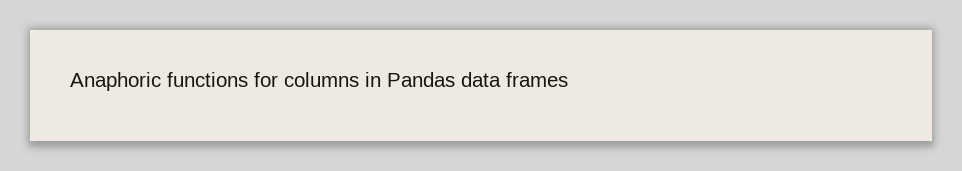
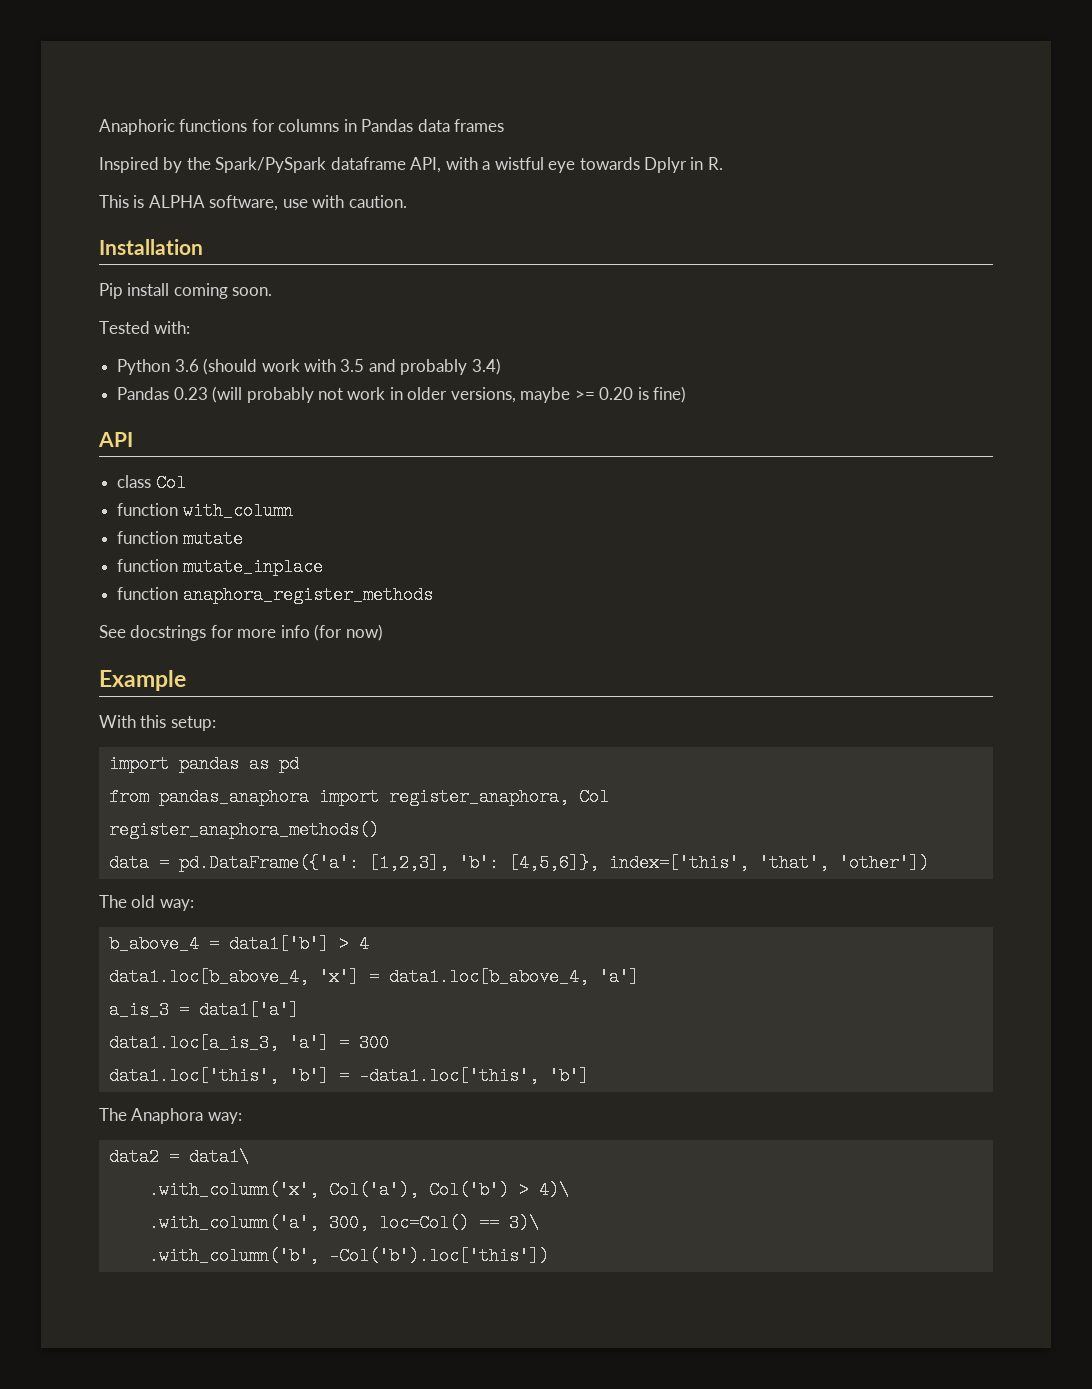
+ Inspired by the Spark/PySpark dataframe API, with a wistful eye towards Dplyr in R.
+ This is ALPHA software, use with caution.
+ Installation
+ Pip install coming soon.
+ Tested with:
+ Python 3.6 (should work with 3.5 and probably 3.4)
+ Pandas 0.23 (will probably not work in older versions, maybe >= 0.20 is fine)
+ API
+ class Col
+ function with_column
+ function mutate
+ function mutate_inplace
+ function anaphora_register_methods
+ See docstrings for more info (for now)
+ Example
+ With this setup:
+ import pandas as pd
+ from pandas_anaphora import register_anaphora, Col
+ register_anaphora_methods()
+ data = pd.DataFrame({'a': [1,2,3], 'b': [4,5,6]}, index=['this', 'that', 'other'])
+ The old way:
+ b_above_4 = data1['b'] > 4
+ data1.loc[b_above_4, 'x'] = data1.loc[b_above_4, 'a']
+ a_is_3 = data1['a']
+ data1.loc[a_is_3, 'a'] = 300
+ data1.loc['this', 'b'] = -data1.loc['this', 'b']
+ The Anaphora way:
+ data2 = data1\
+ .with_column('x', Col('a'), Col('b') > 4)\
+ .with_column('a', 300, loc=Col() == 3)\
+ .with_column('b', -Col('b').loc['this'])

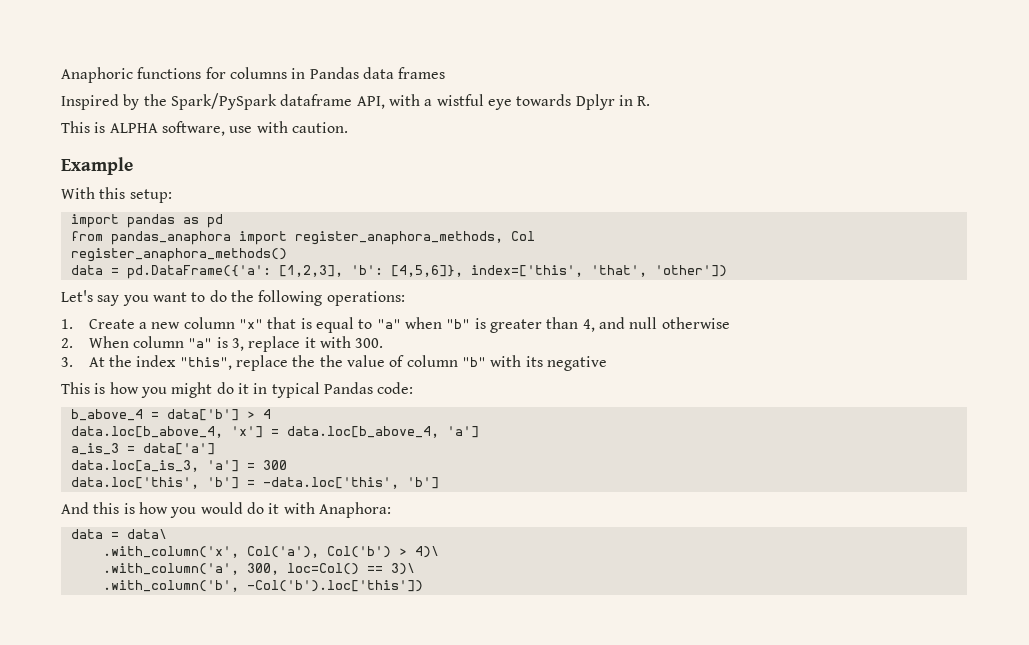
- Installation
- Pip install coming soon.
- Tested with:
- Python 3.6 (should work with 3.5 and probably 3.4)
- Pandas 0.23 (will probably not work in older versions, maybe >= 0.20 is fine)
- API
- class Col
- function with_column
- function mutate
- function mutate_inplace
- function anaphora_register_methods
- See docstrings for more info (for now)
- from pandas_anaphora import register_anaphora, Col
+ from pandas_anaphora import register_anaphora_methods, Col
- The old way:
+ Let's say you want to do the following operations:
+ 1. Create a new column "x" that is equal to "a" when "b" is greater than 4, and null otherwise
+ 2. When column "a" is 3, replace it with 300.
+ 3. At the index "this", replace the the value of column "b" with its negative
+ This is how you might do it in typical Pandas code:
- b_above_4 = data1['b'] > 4
+ b_above_4 = data['b'] > 4
- data1.loc[b_above_4, 'x'] = data1.loc[b_above_4, 'a']
+ data.loc[b_above_4, 'x'] = data.loc[b_above_4, 'a']
- a_is_3 = data1['a']
- data1.loc[a_is_3, 'a'] = 300
+ a_is_3 = data['a']
+ data.loc[a_is_3, 'a'] = 300
- data1.loc['this', 'b'] = -data1.loc['this', 'b']
+ data.loc['this', 'b'] = -data.loc['this', 'b']
- The Anaphora way:
- data2 = data1\
+ And this is how you would do it with Anaphora:
+ data = data\

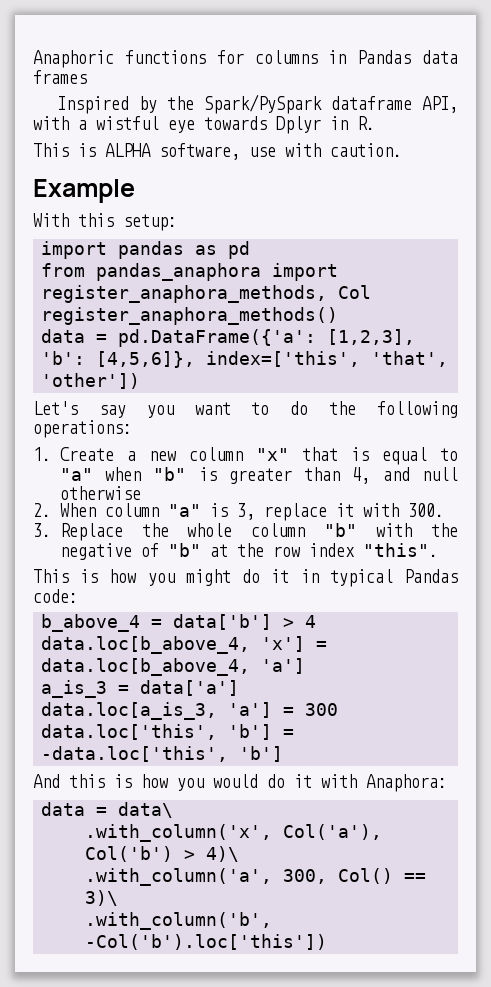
- 3. At the index "this", replace the the value of column "b" with its negative
+ 3. Replace the whole column "b" with the negative of "b" at the row index "this".
- .with_column('a', 300, loc=Col() == 3)\
+ .with_column('a', 300, Col() == 3)\

